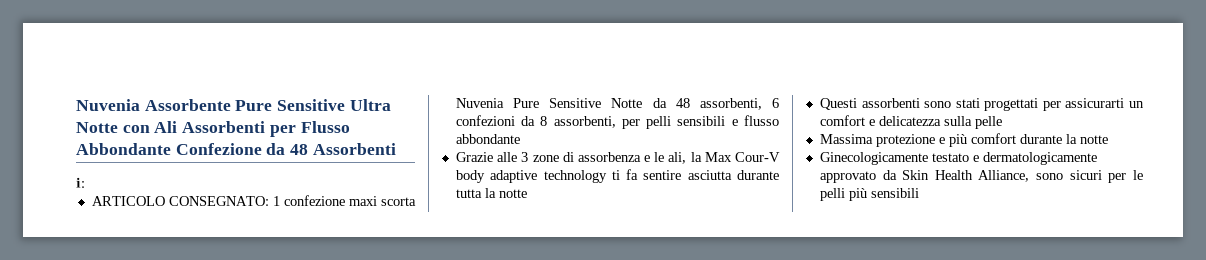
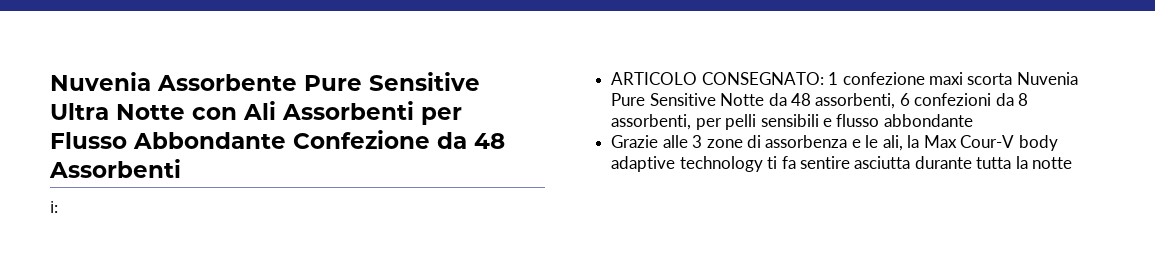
- Questi assorbenti sono stati progettati per assicurarti un comfort e delicatezza sulla pelle
- Massima protezione e più comfort durante la notte
- Ginecologicamente testato e dermatologicamente approvato da Skin Health Alliance, sono sicuri per le pelli più sensibili

